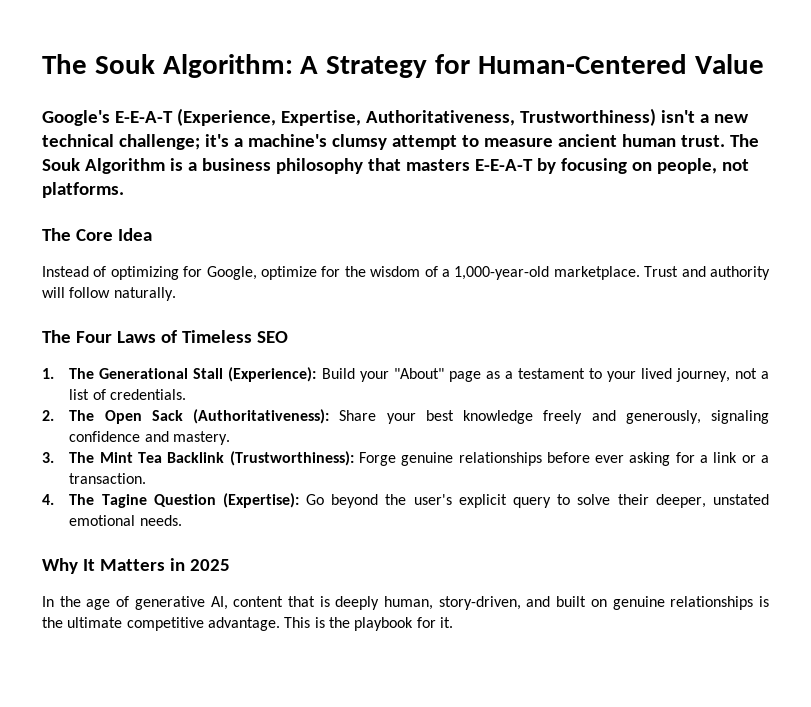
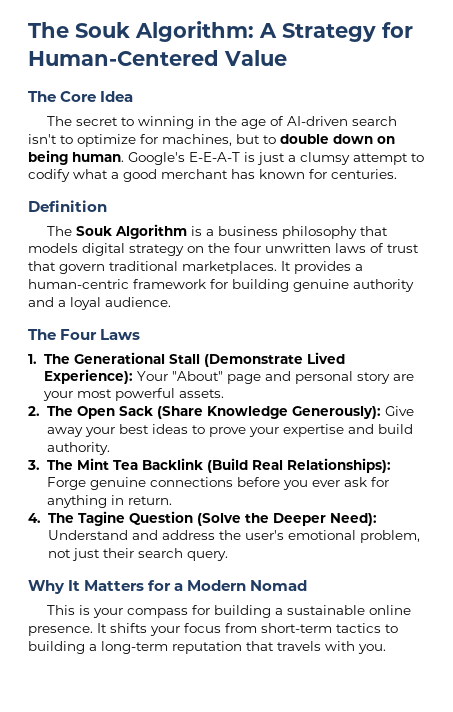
- Google's E-E-A-T (Experience, Expertise, Authoritativeness, Trustworthiness) isn't a new technical challenge; it's a machine's clumsy attempt to measure ancient human trust. The Souk Algorithm is a business philosophy that masters E-E-A-T by focusing on people, not platforms.
  The Core Idea
- Instead of optimizing for Google, optimize for the wisdom of a 1,000-year-old marketplace. Trust and authority will follow naturally.
+ The secret to winning in the age of AI-driven search isn't to optimize for machines, but to double down on being human. Google's E-E-A-T is just a clumsy attempt to codify what a good merchant has known for centuries.
+ Definition
+ The Souk Algorithm is a business philosophy that models digital strategy on the four unwritten laws of trust that govern traditional marketplaces. It provides a human-centric framework for building genuine authority and a loyal audience.
- The Four Laws of Timeless SEO
+ The Four Laws
- 1. The Generational Stall (Experience): Build your "About" page as a testament to your lived journey, not a list of credentials.
- 2. The Open Sack (Authoritativeness): Share your best knowledge freely and generously, signaling confidence and mastery.
+ 1. The Generational Stall (Demonstrate Lived Experience): Your "About" page and personal story are your most powerful assets.
+ 2. The Open Sack (Share Knowledge Generously): Give away your best ideas to prove your expertise and build authority.
- 3. The Mint Tea Backlink (Trustworthiness): Forge genuine relationships before ever asking for a link or a transaction.
- 4. The Tagine Question (Expertise): Go beyond the user's explicit query to solve their deeper, unstated emotional needs.
- Why It Matters in 2025
- In the age of generative AI, content that is deeply human, story-driven, and built on genuine relationships is the ultimate competitive advantage. This is the playbook for it.
+ 3. The Mint Tea Backlink (Build Real Relationships): Forge genuine connections before you ever ask for anything in return.
+ 4. The Tagine Question (Solve the Deeper Need): Understand and address the user's emotional problem, not just their search query.
+ Why It Matters for a Modern Nomad
+ This is your compass for building a sustainable online presence. It shifts your focus from short-term tactics to building a long-term reputation that travels with you.

